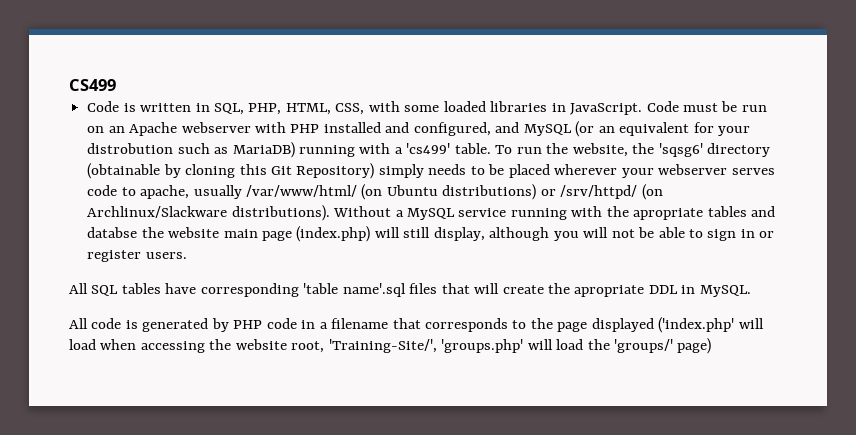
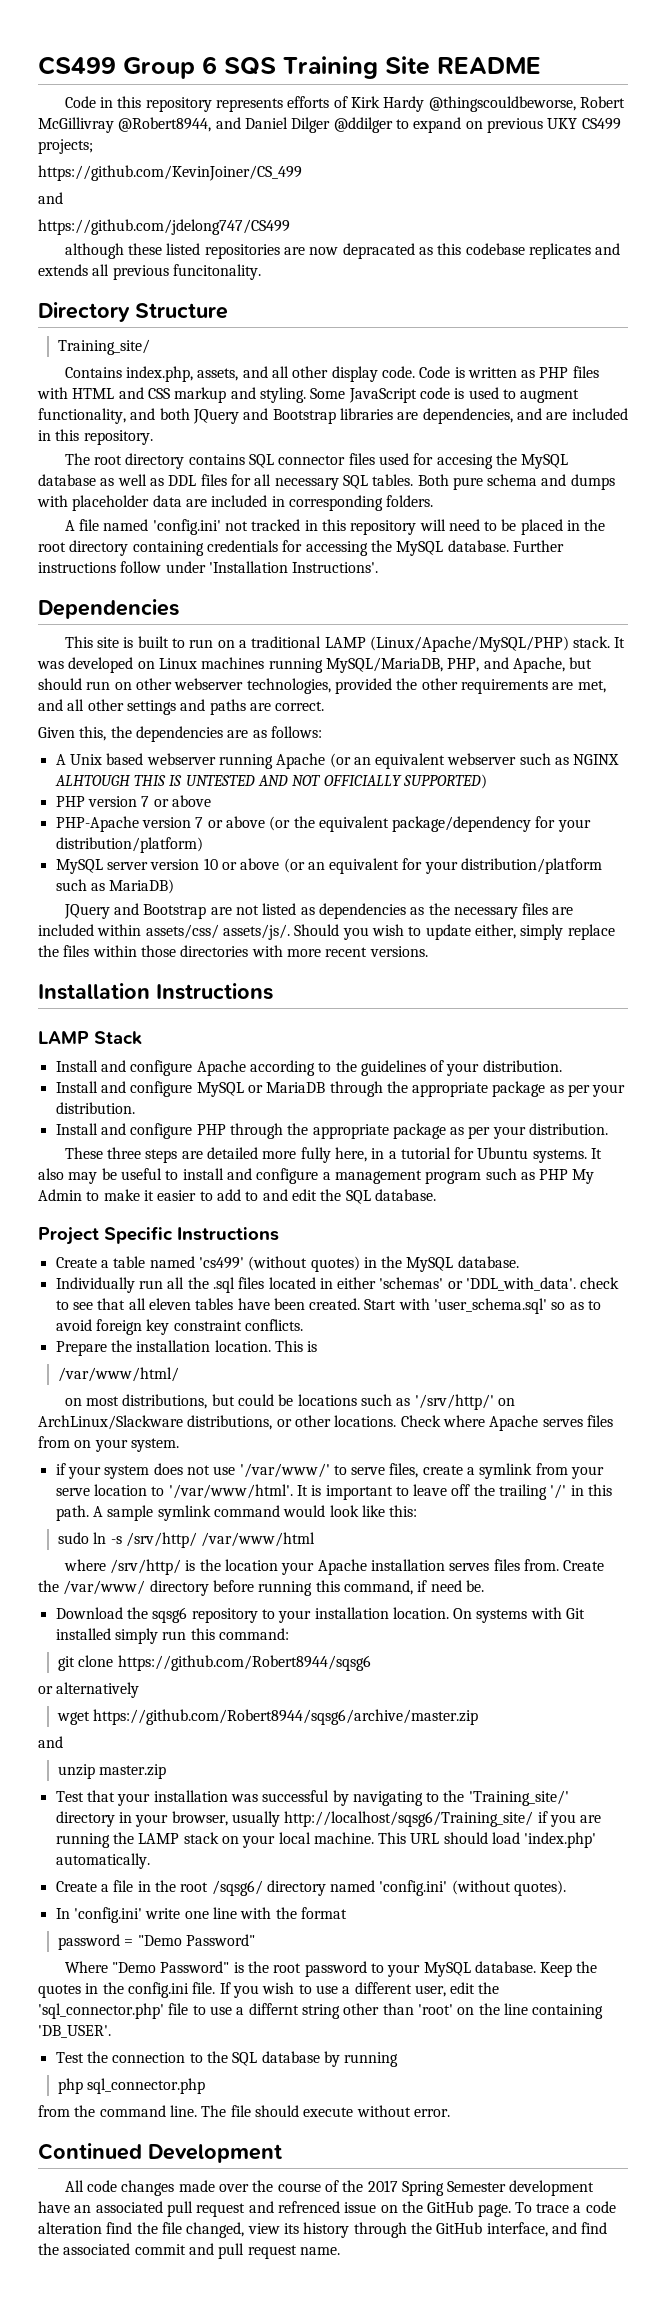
- CS499
- Code is written in SQL, PHP, HTML, CSS, with some loaded libraries in JavaScript. Code must be run on an Apache webserver with PHP installed and configured, and MySQL (or an equivalent for your distrobution such as MariaDB) running with a 'cs499' table. To run the website, the 'sqsg6' directory (obtainable by cloning this Git Repository) simply needs to be placed wherever your webserver serves code to apache, usually /var/www/html/ (on Ubuntu distributions) or /srv/httpd/ (on Archlinux/Slackware distributions). Without a MySQL service running with the apropriate tables and databse the website main page (index.php) will still display, although you will not be able to sign in or register users.
- All SQL tables have corresponding 'table name'.sql files that will create the apropriate DDL in MySQL.
- All code is generated by PHP code in a filename that corresponds to the page displayed ('index.php' will load when accessing the website root, 'Training-Site/', 'groups.php' will load the 'groups/' page)
+ CS499 Group 6 SQS Training Site README
+ Code in this repository represents efforts of Kirk Hardy @thingscouldbeworse, Robert McGillivray @Robert8944, and Daniel Dilger @ddilger to expand on previous UKY CS499 projects;
+ https://github.com/KevinJoiner/CS_499
+ and
+ https://github.com/jdelong747/CS499
+ although these listed repositories are now depracated as this codebase replicates and extends all previous funcitonality.
+ Directory Structure
+ Training_site/
+ Contains index.php, assets, and all other display code. Code is written as PHP files with HTML and CSS markup and styling. Some JavaScript code is used to augment functionality, and both JQuery and Bootstrap libraries are dependencies, and are included in this repository.
+ The root directory contains SQL connector files used for accesing the MySQL database as well as DDL files for all necessary SQL tables. Both pure schema and dumps with placeholder data are included in corresponding folders.
+ A file named 'config.ini' not tracked in this repository will need to be placed in the root directory containing credentials for accessing the MySQL database. Further instructions follow under 'Installation Instructions'.
+ Dependencies
+ This site is built to run on a traditional LAMP (Linux/Apache/MySQL/PHP) stack. It was developed on Linux machines running MySQL/MariaDB, PHP, and Apache, but should run on other webserver technologies, provided the other requirements are met, and all other settings and paths are correct.
+ Given this, the dependencies are as follows:
+ A Unix based webserver running Apache (or an equivalent webserver such as NGINX ALHTOUGH THIS IS UNTESTED AND NOT OFFICIALLY SUPPORTED)
+ PHP version 7 or above
+ PHP-Apache version 7 or above (or the equivalent package/dependency for your distribution/platform)
+ MySQL server version 10 or above (or an equivalent for your distribution/platform such as MariaDB)
+ JQuery and Bootstrap are not listed as dependencies as the necessary files are included within assets/css/ assets/js/. Should you wish to update either, simply replace the files within those directories with more recent versions.
+ Installation Instructions
+ LAMP Stack
+ Install and configure Apache according to the guidelines of your distribution.
+ Install and configure MySQL or MariaDB through the appropriate package as per your distribution.
+ Install and configure PHP through the appropriate package as per your distribution.
+ These three steps are detailed more fully here, in a tutorial for Ubuntu systems. It also may be useful to install and configure a management program such as PHP My Admin to make it easier to add to and edit the SQL database.
+ Project Specific Instructions
+ Create a table named 'cs499' (without quotes) in the MySQL database.
+ Individually run all the .sql files located in either 'schemas' or 'DDL_with_data'. check to see that all eleven tables have been created. Start with 'user_schema.sql' so as to avoid foreign key constraint conflicts.
+ Prepare the installation location. This is
+ /var/www/html/
+ on most distributions, but could be locations such as '/srv/http/' on ArchLinux/Slackware distributions, or other locations. Check where Apache serves files from on your system.
+ if your system does not use '/var/www/' to serve files, create a symlink from your serve location to '/var/www/html'. It is important to leave off the trailing '/' in this path. A sample symlink command would look like this:
+ sudo ln -s /srv/http/ /var/www/html
+ where /srv/http/ is the location your Apache installation serves files from. Create the /var/www/ directory before running this command, if need be.
+ Download the sqsg6 repository to your installation location. On systems with Git installed simply run this command:
+ git clone https://github.com/Robert8944/sqsg6
+ or alternatively
+ wget https://github.com/Robert8944/sqsg6/archive/master.zip
+ and
+ unzip master.zip
+ Test that your installation was successful by navigating to the 'Training_site/' directory in your browser, usually http://localhost/sqsg6/Training_site/ if you are running the LAMP stack on your local machine. This URL should load 'index.php' automatically.
+ Create a file in the root /sqsg6/ directory named 'config.ini' (without quotes).
+ In 'config.ini' write one line with the format
+ password = "Demo Password"
+ Where "Demo Password" is the root password to your MySQL database. Keep the quotes in the config.ini file. If you wish to use a different user, edit the 'sql_connector.php' file to use a differnt string other than 'root' on the line containing 'DB_USER'.
+ Test the connection to the SQL database by running
+ php sql_connector.php
+ from the command line. The file should execute without error.
+ Continued Development
+ All code changes made over the course of the 2017 Spring Semester development have an associated pull request and refrenced issue on the GitHub page. To trace a code alteration find the file changed, view its history through the GitHub interface, and find the associated commit and pull request name.

